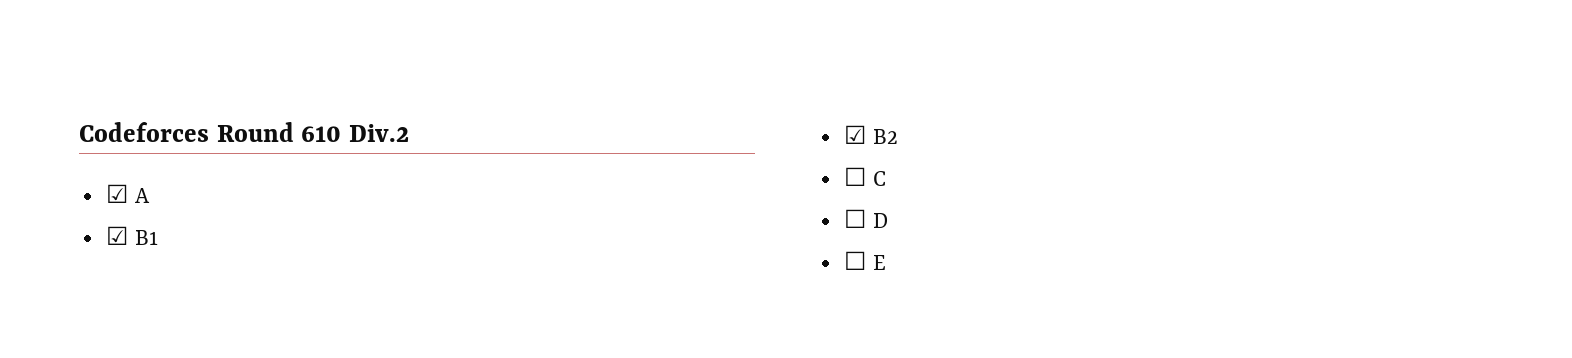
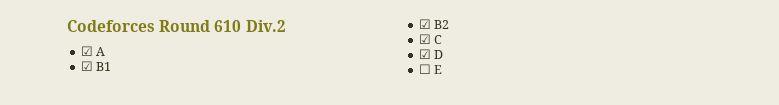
- ☐ C
+ ☑ C
- ☐ D
+ ☑ D

